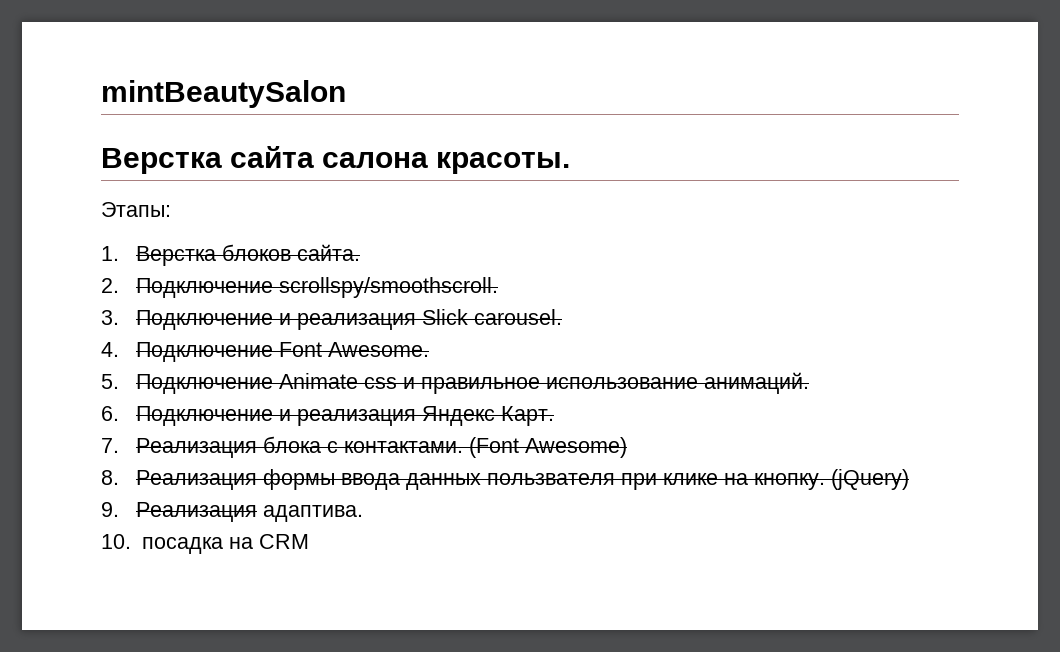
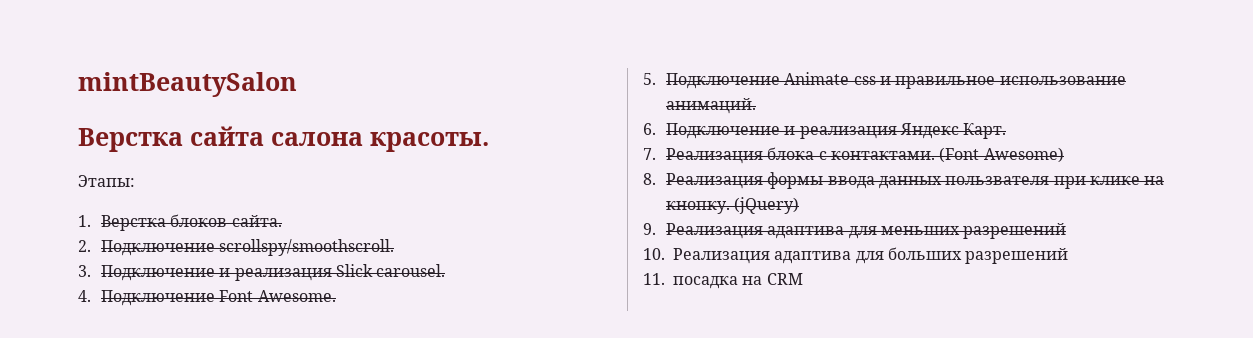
- 9. Реализация адаптива.
- 10. посадка на CRM
+ 9. Реализация адаптива для меньших разрешений
+ 10. Реализация адаптива для больших разрешений
+ 11. посадка на CRM

